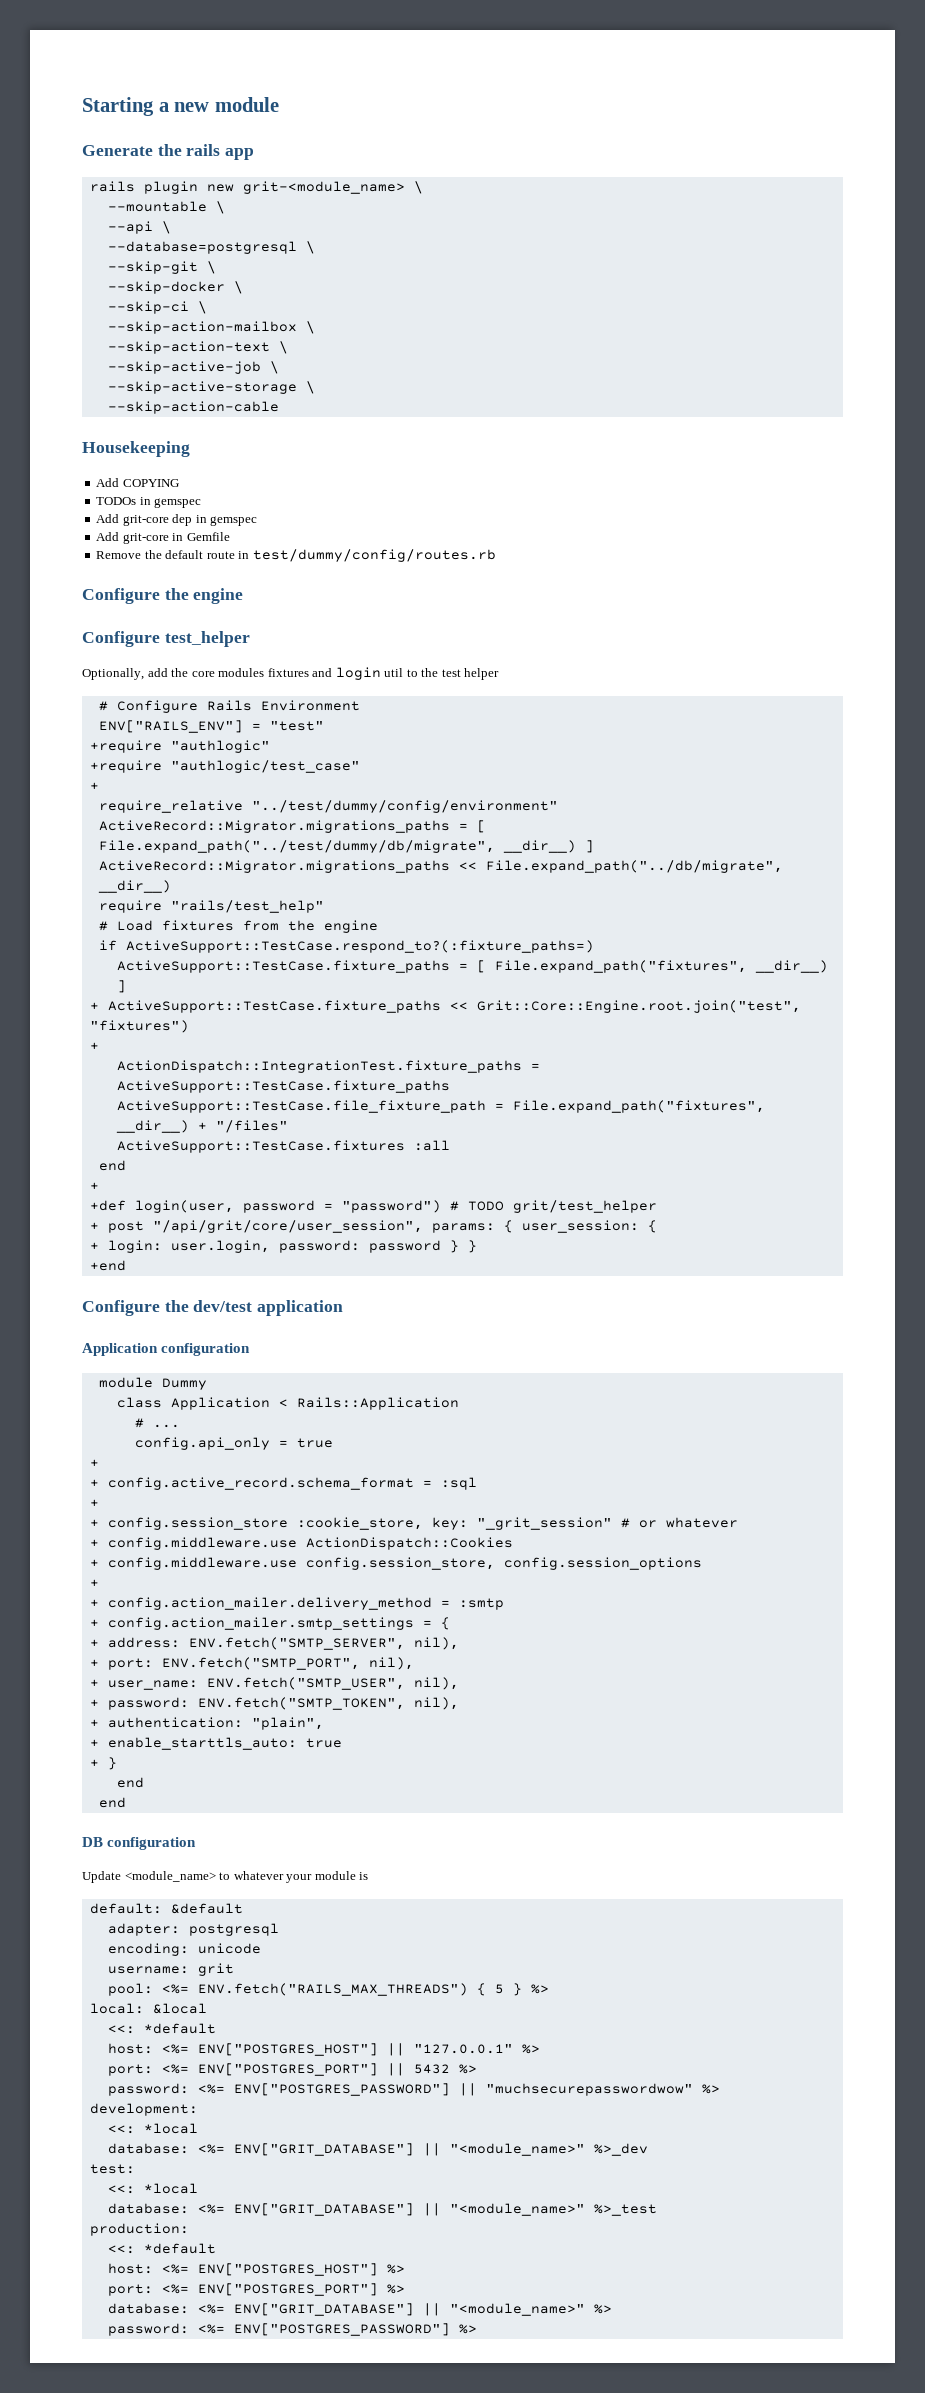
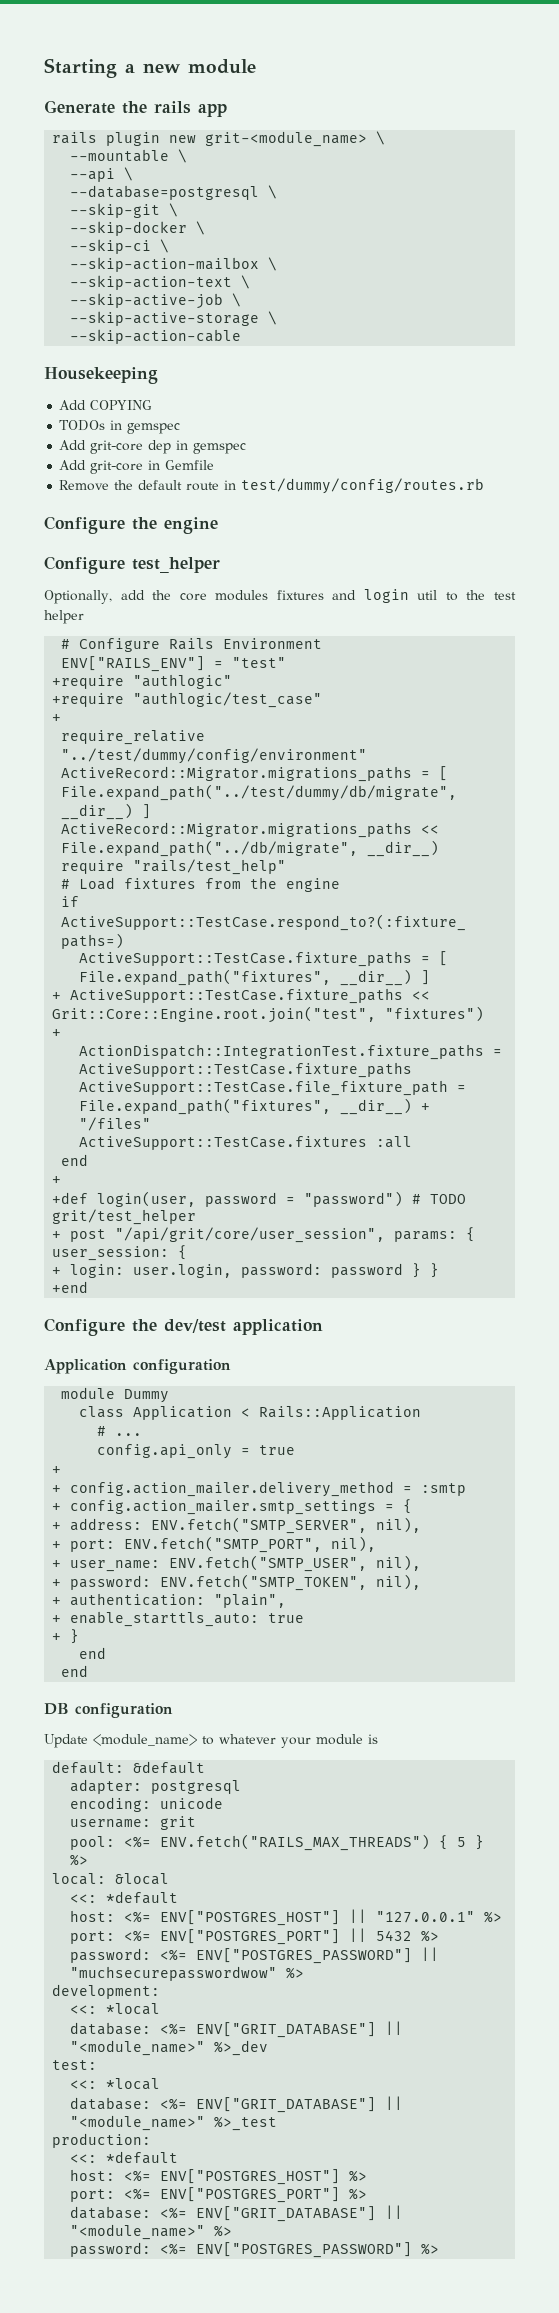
- + config.active_record.schema_format = :sql
- +
- + config.session_store :cookie_store, key: "_grit_session" # or whatever
- + config.middleware.use ActionDispatch::Cookies
- + config.middleware.use config.session_store, config.session_options
- +

